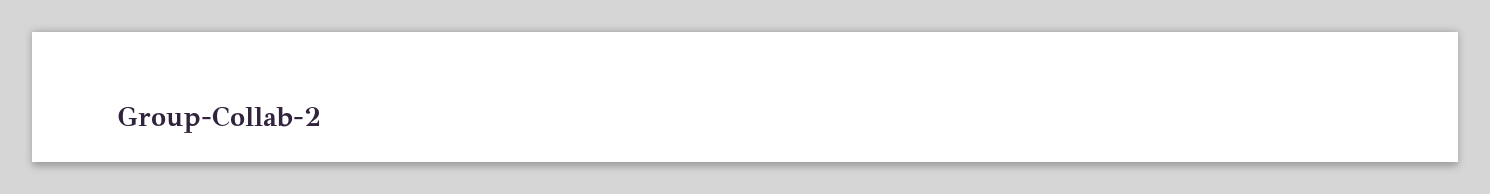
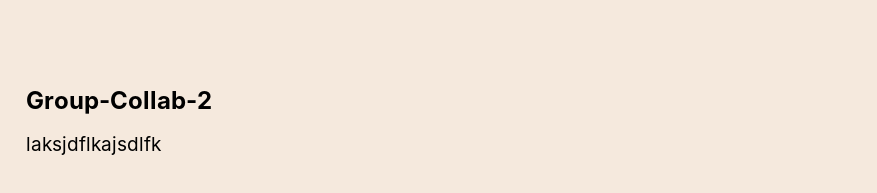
+ laksjdflkajsdlfk

